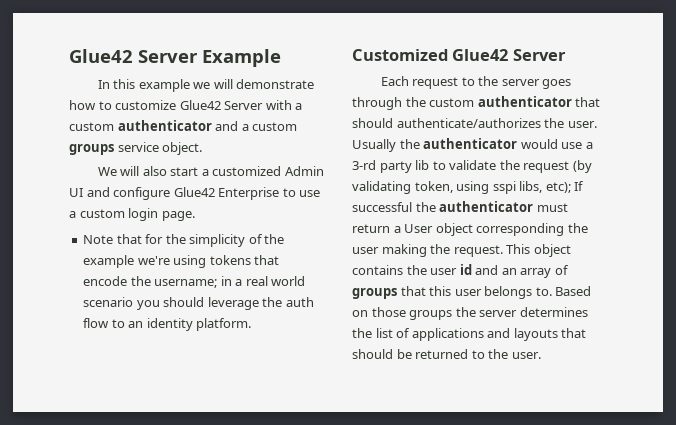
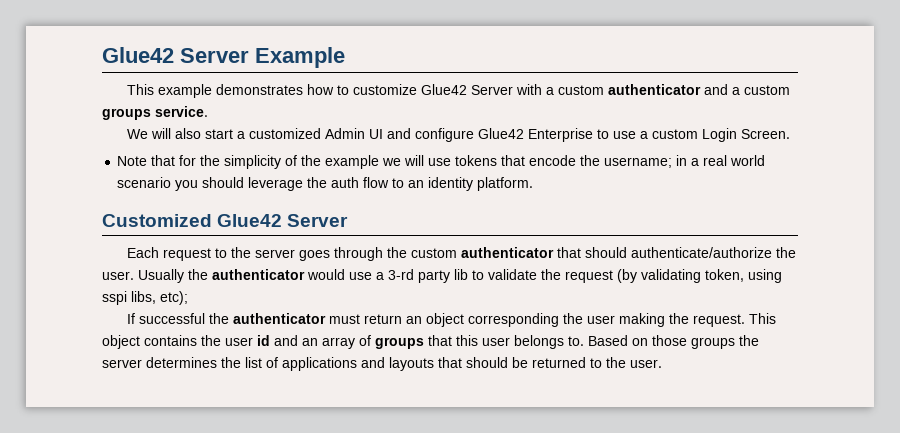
- In this example we will demonstrate how to customize Glue42 Server with a custom authenticator and a custom groups service object.
+ This example demonstrates how to customize Glue42 Server with a custom authenticator and a custom groups service.
- We will also start a customized Admin UI and configure Glue42 Enterprise to use a custom login page.
+ We will also start a customized Admin UI and configure Glue42 Enterprise to use a custom Login Screen.
- Note that for the simplicity of the example we're using tokens that encode the username; in a real world scenario you should leverage the auth flow to an identity platform.
+ Note that for the simplicity of the example we will use tokens that encode the username; in a real world scenario you should leverage the auth flow to an identity platform.
- Each request to the server goes through the custom authenticator that should authenticate/authorizes the user.
+ Each request to the server goes through the custom authenticator that should authenticate/authorize the user.
- Usually the authenticator would use a 3-rd party lib to validate the request (by validating token, using sspi libs, etc); If successful the authenticator must return a User object corresponding the user making the request.
+ Usually the authenticator would use a 3-rd party lib to validate the request (by validating token, using sspi libs, etc);
+ If successful the authenticator must return an object corresponding the user making the request.

